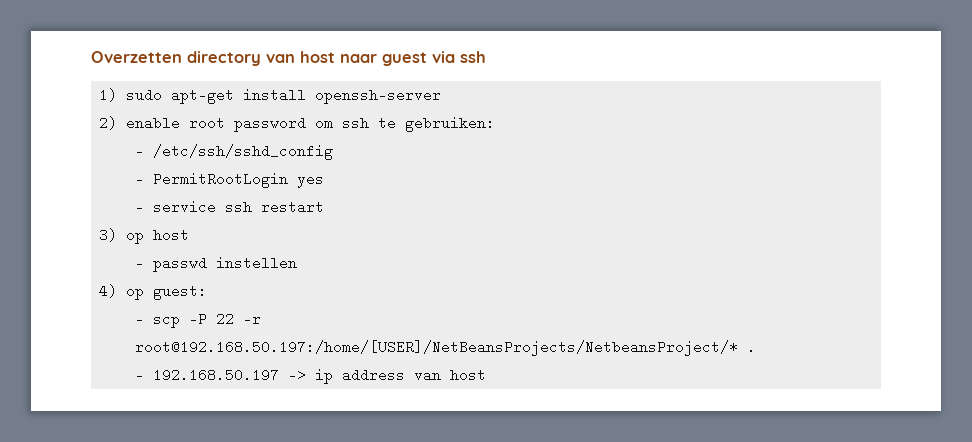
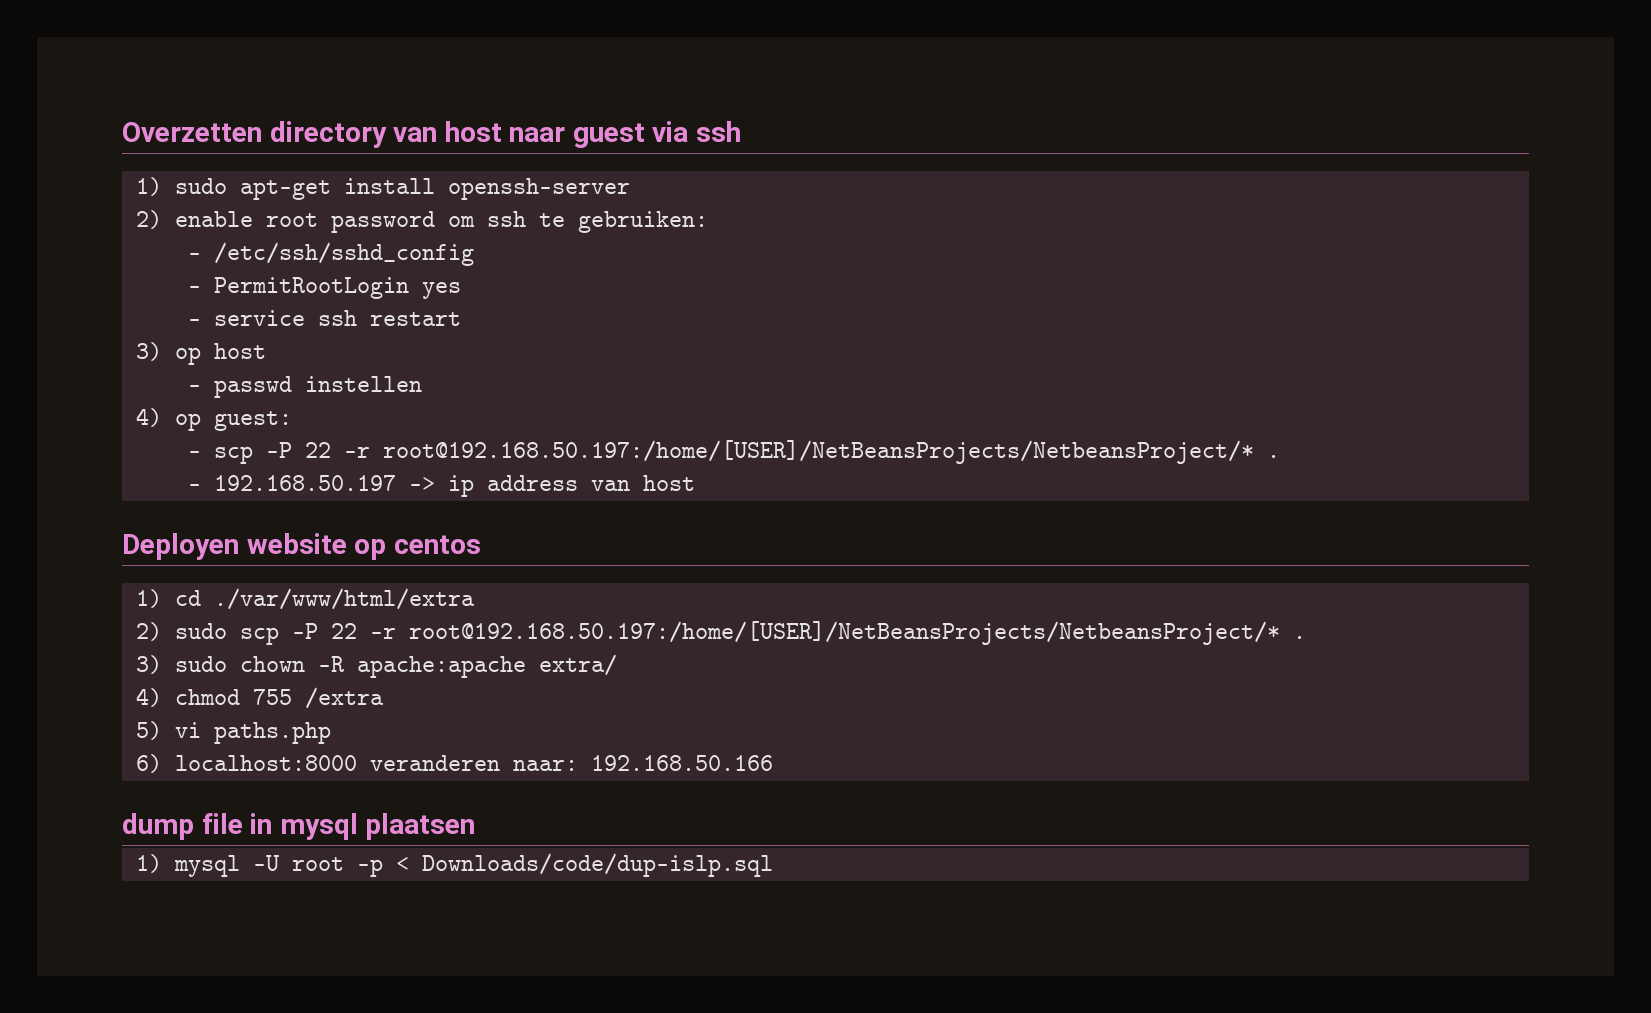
+ Deployen website op centos
+ 1) cd ./var/www/html/extra
+ 2) sudo scp -P 22 -r root@192.168.50.197:/home/[USER]/NetBeansProjects/NetbeansProject/* .
+ 3) sudo chown -R apache:apache extra/
+ 4) chmod 755 /extra
+ 5) vi paths.php
+ 6) localhost:8000 veranderen naar: 192.168.50.166
+ dump file in mysql plaatsen
+ 1) mysql -U root -p < Downloads/code/dup-islp.sql

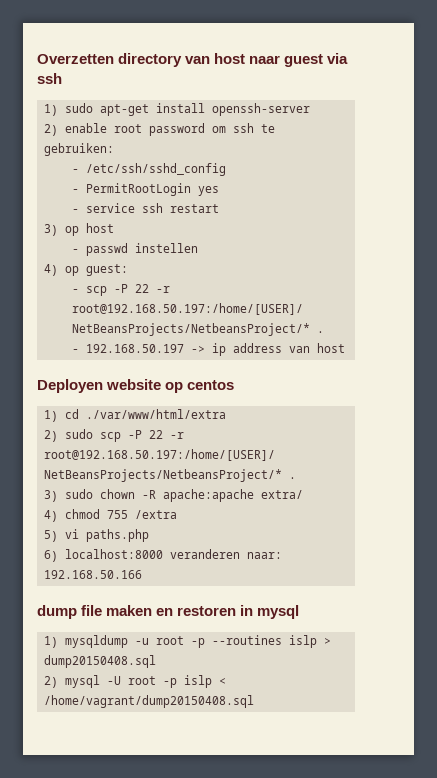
- dump file in mysql plaatsen
- 1) mysql -U root -p < Downloads/code/dup-islp.sql
+ dump file maken en restoren in mysql
+ 1) mysqldump -u root -p --routines islp > dump20150408.sql
+ 2) mysql -U root -p islp < /home/vagrant/dump20150408.sql

